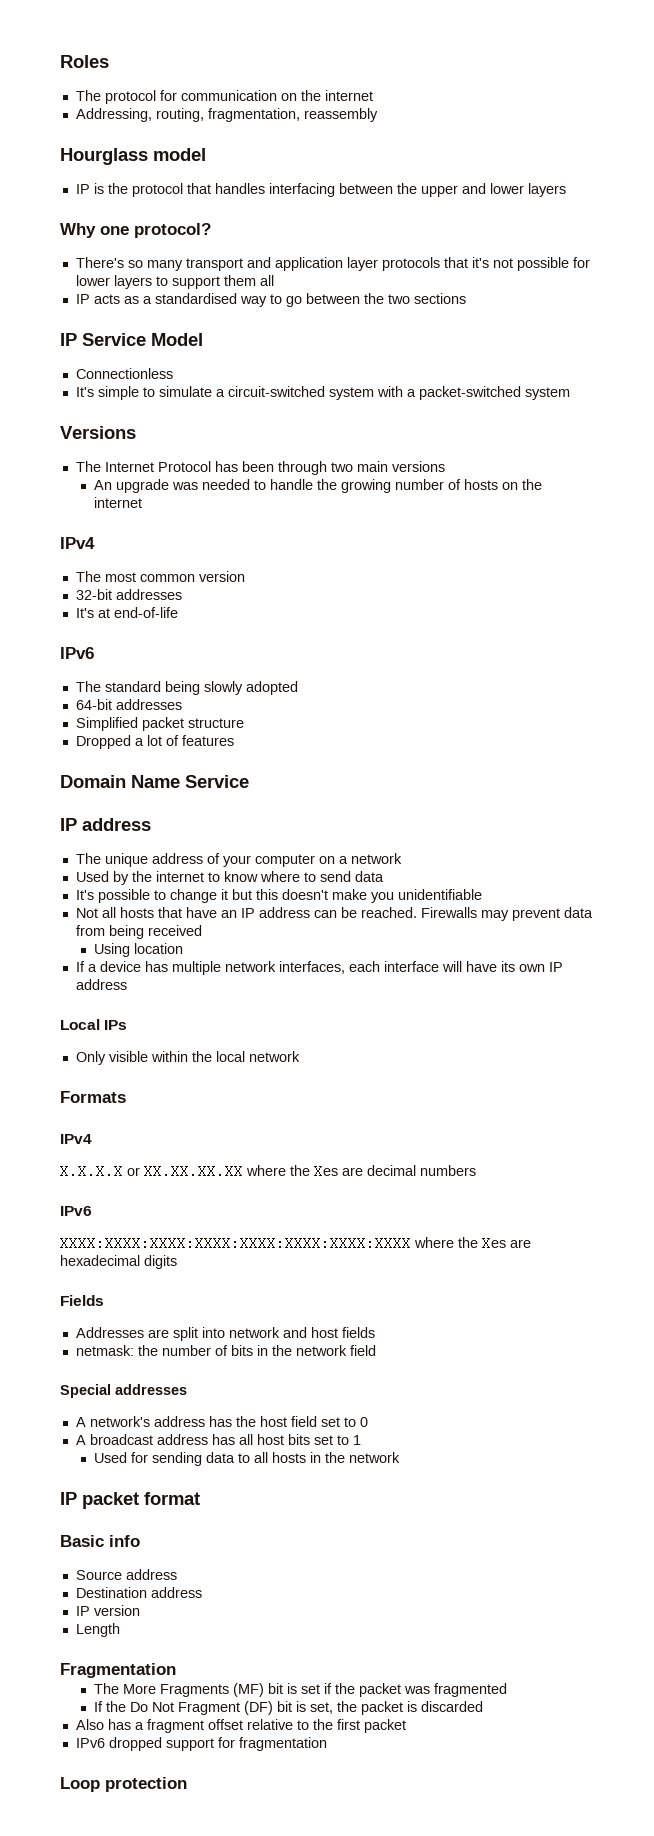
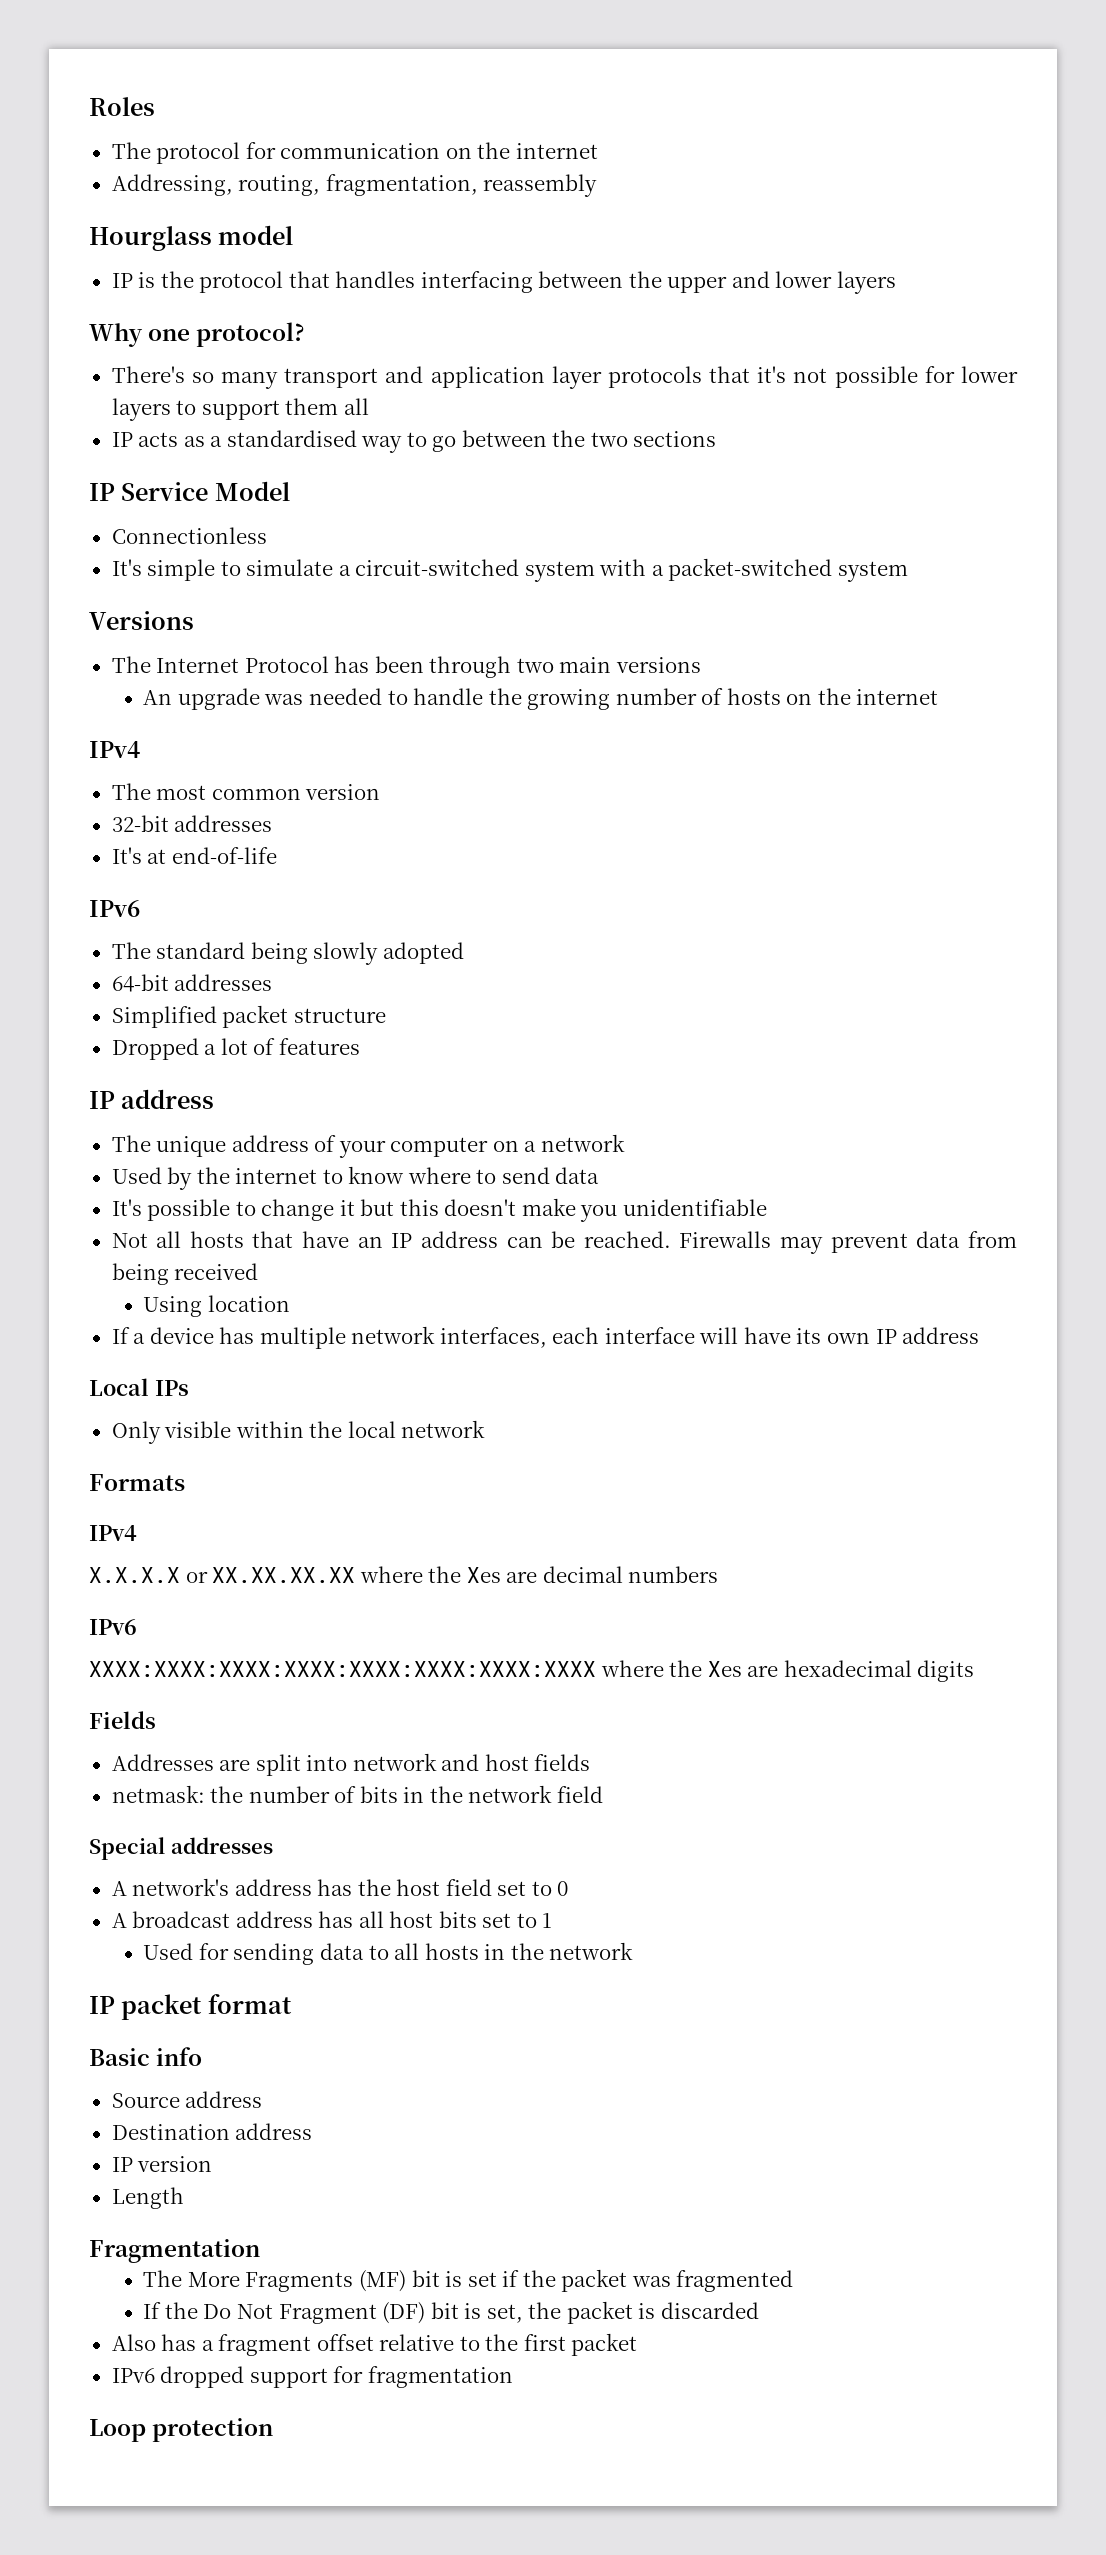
- Domain Name Service

